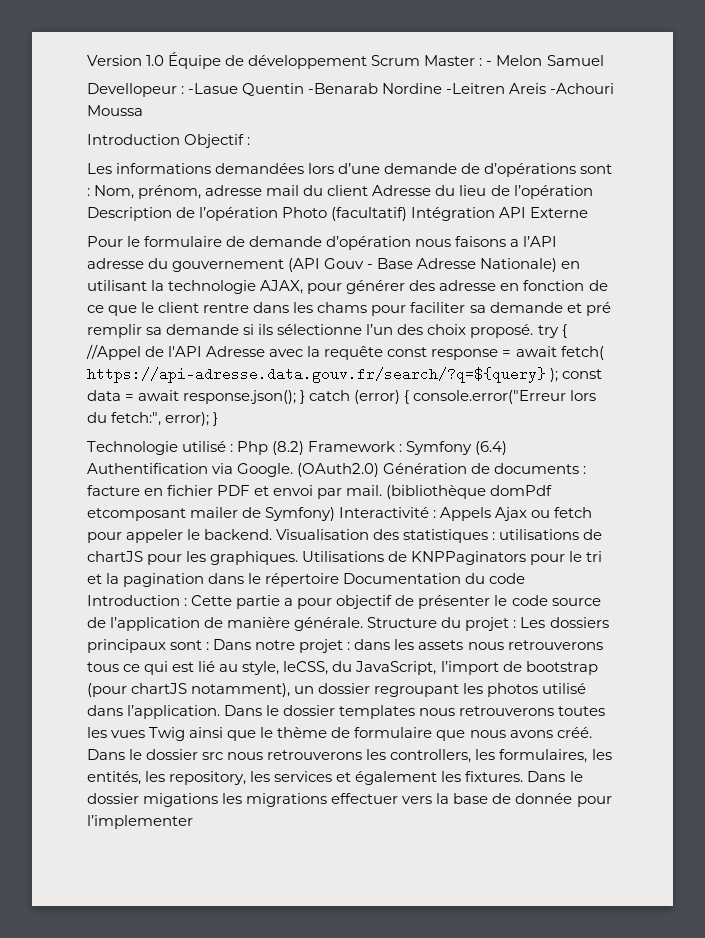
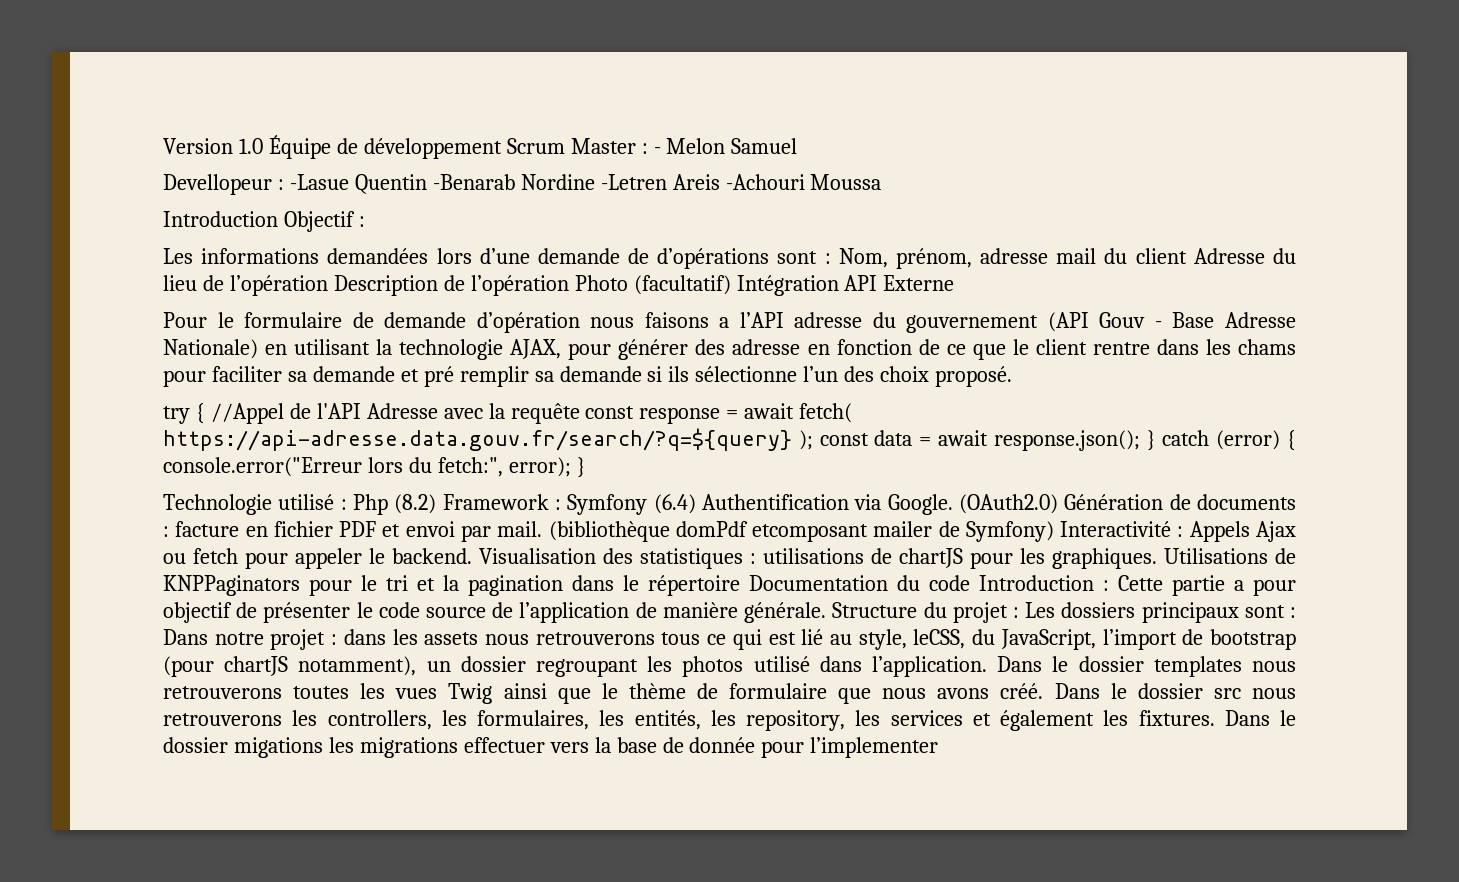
- Devellopeur : -Lasue Quentin -Benarab Nordine -Leitren Areis -Achouri Moussa
+ Devellopeur : -Lasue Quentin -Benarab Nordine -Letren Areis -Achouri Moussa
- Pour le formulaire de demande d’opération nous faisons a l’API adresse du gouvernement (API Gouv - Base Adresse Nationale) en utilisant la technologie AJAX, pour générer des adresse en fonction de ce que le client rentre dans les chams pour faciliter sa demande et pré remplir sa demande si ils sélectionne l’un des choix proposé. try { //Appel de l'API Adresse avec la requête const response = await fetch( https://api-adresse.data.gouv.fr/search/?q=${query} );
+ Pour le formulaire de demande d’opération nous faisons a l’API adresse du gouvernement (API Gouv - Base Adresse Nationale) en utilisant la technologie AJAX, pour générer des adresse en fonction de ce que le client rentre dans les chams pour faciliter sa demande et pré remplir sa demande si ils sélectionne l’un des choix proposé.
+ try { //Appel de l'API Adresse avec la requête const response = await fetch( https://api-adresse.data.gouv.fr/search/?q=${query} );

